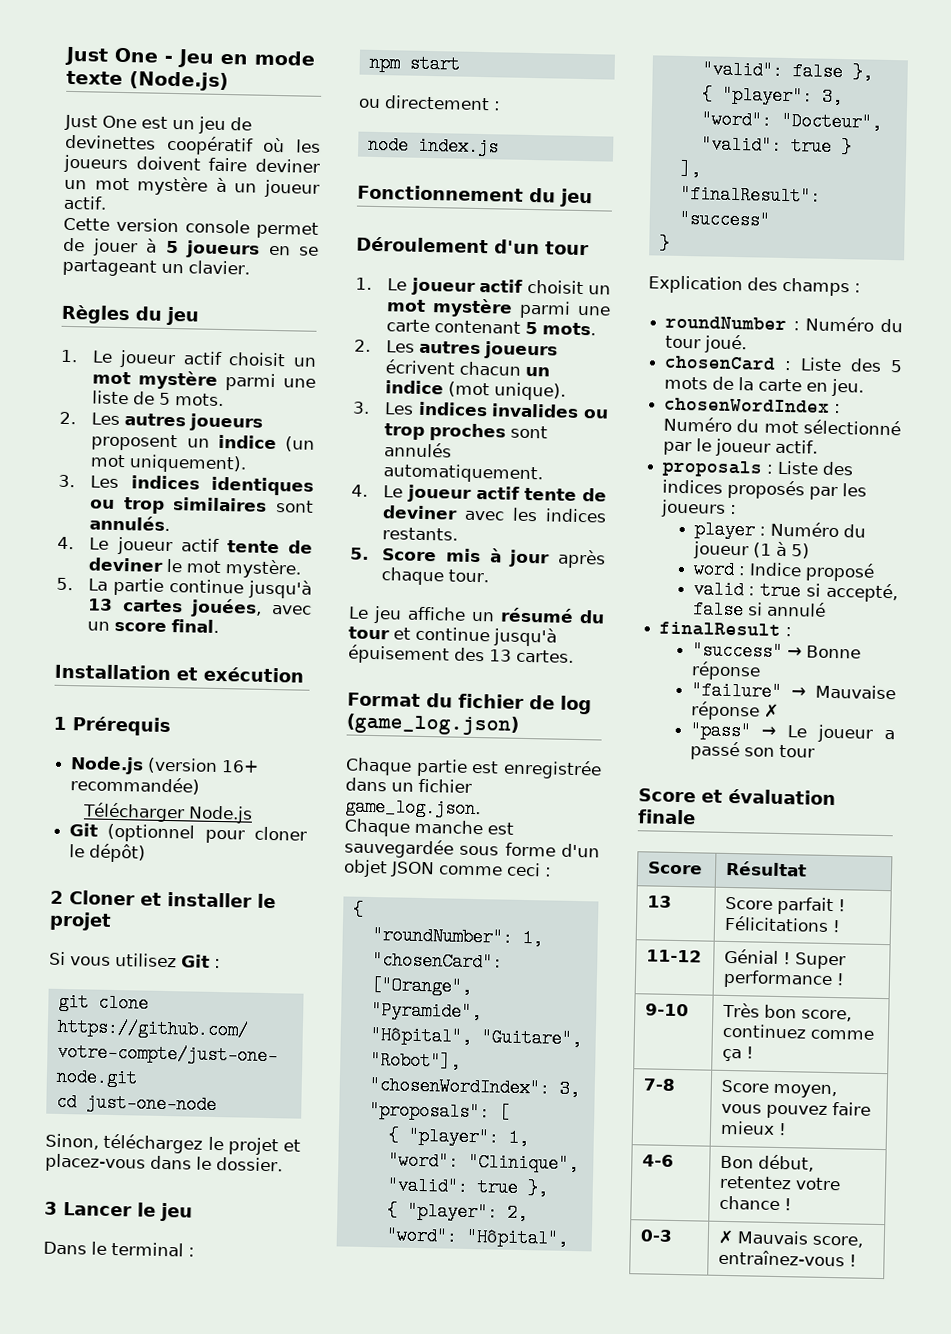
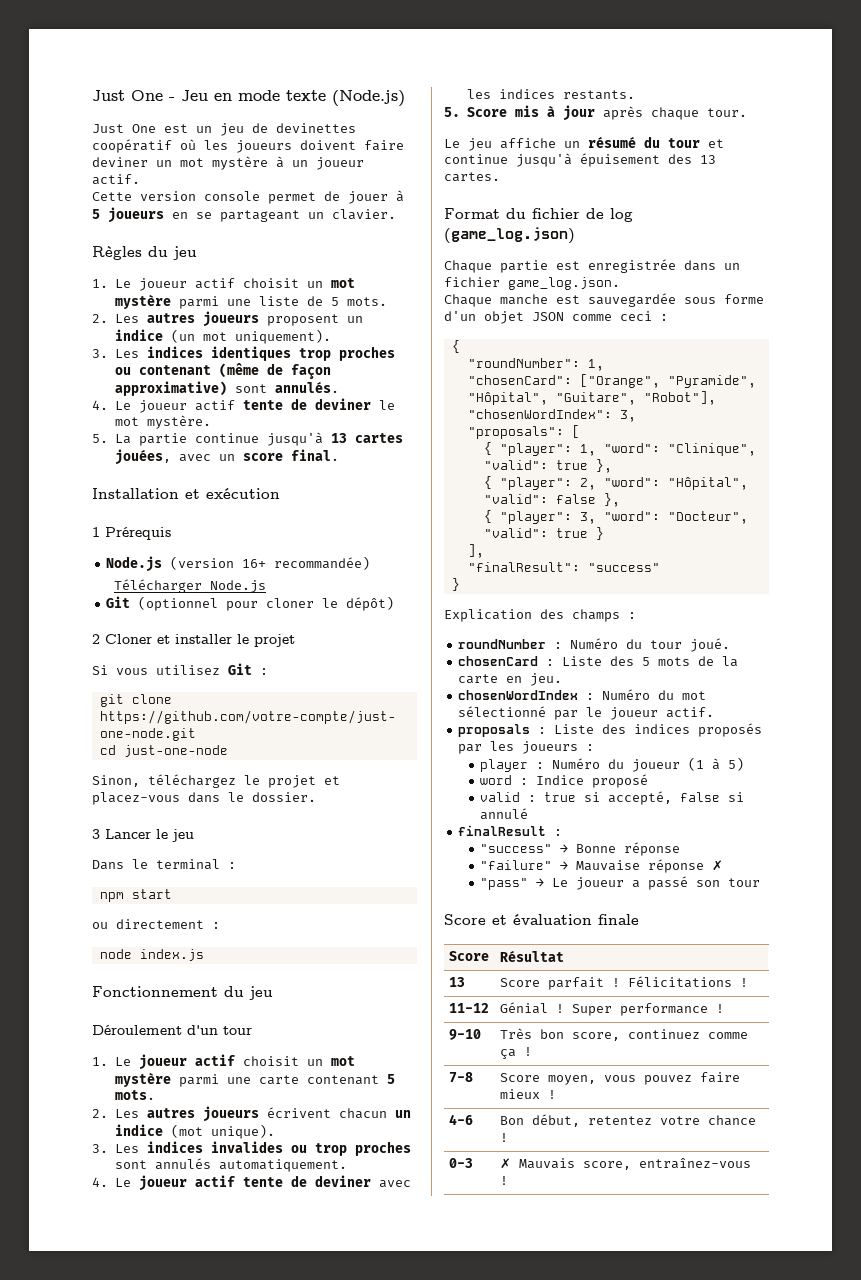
- 3. Les indices identiques ou trop similaires sont annulés.
+ 3. Les indices identiques trop proches ou contenant (même de façon approximative) sont annulés.

